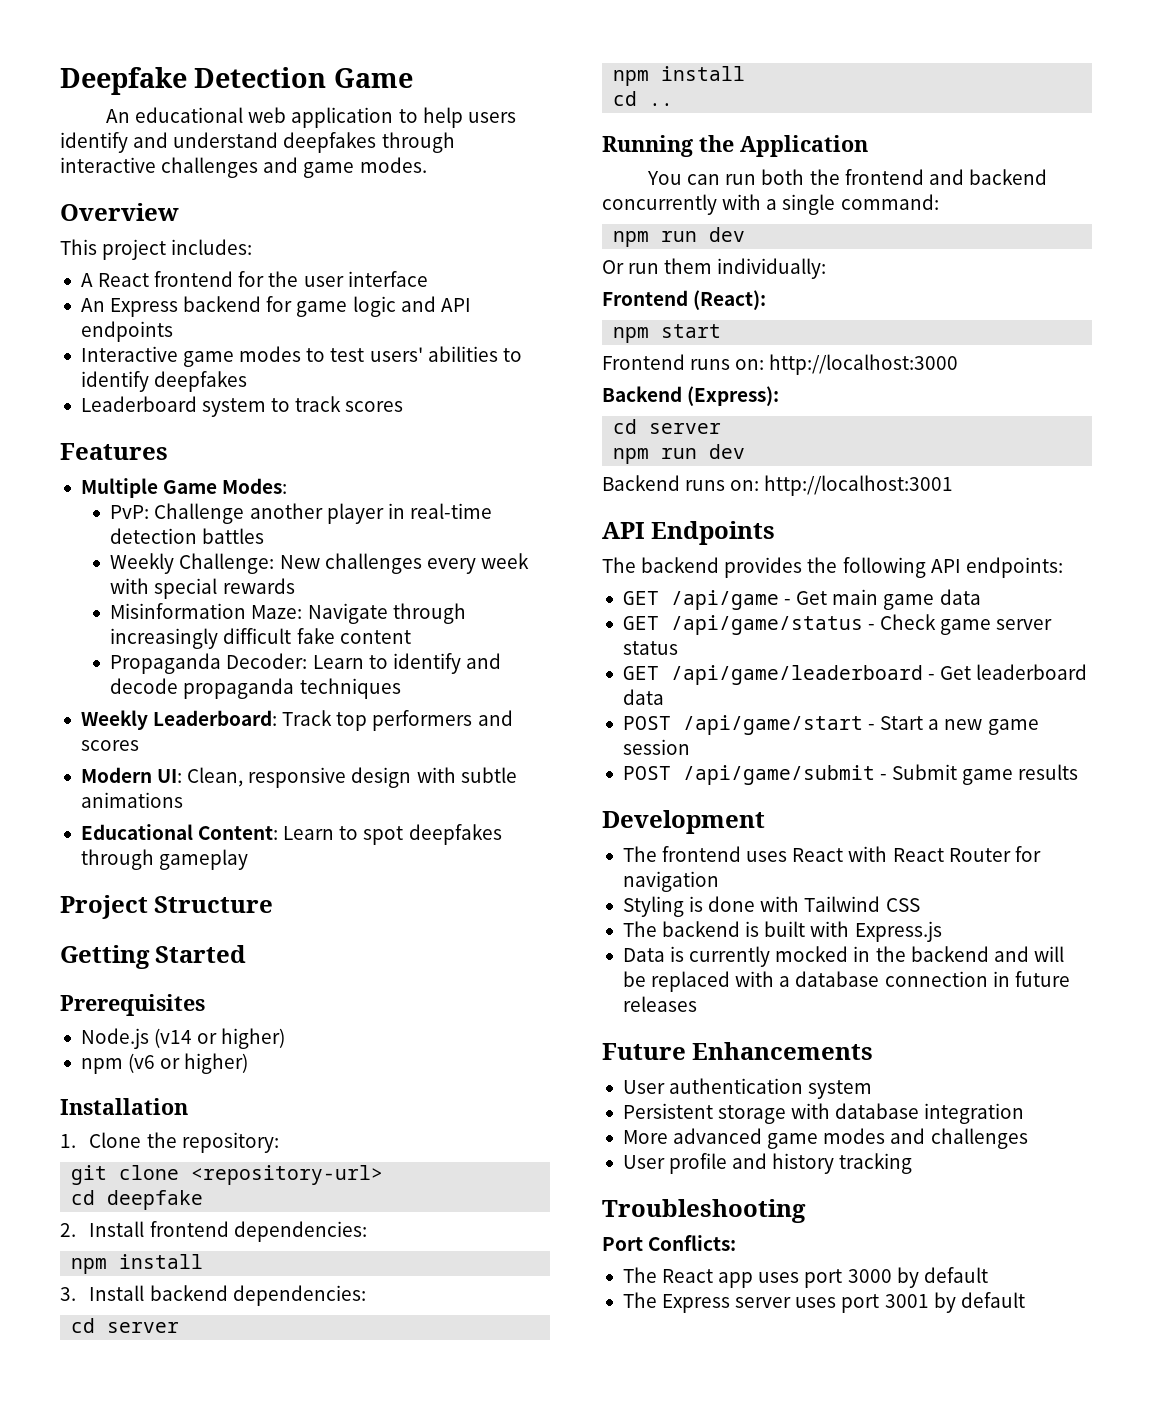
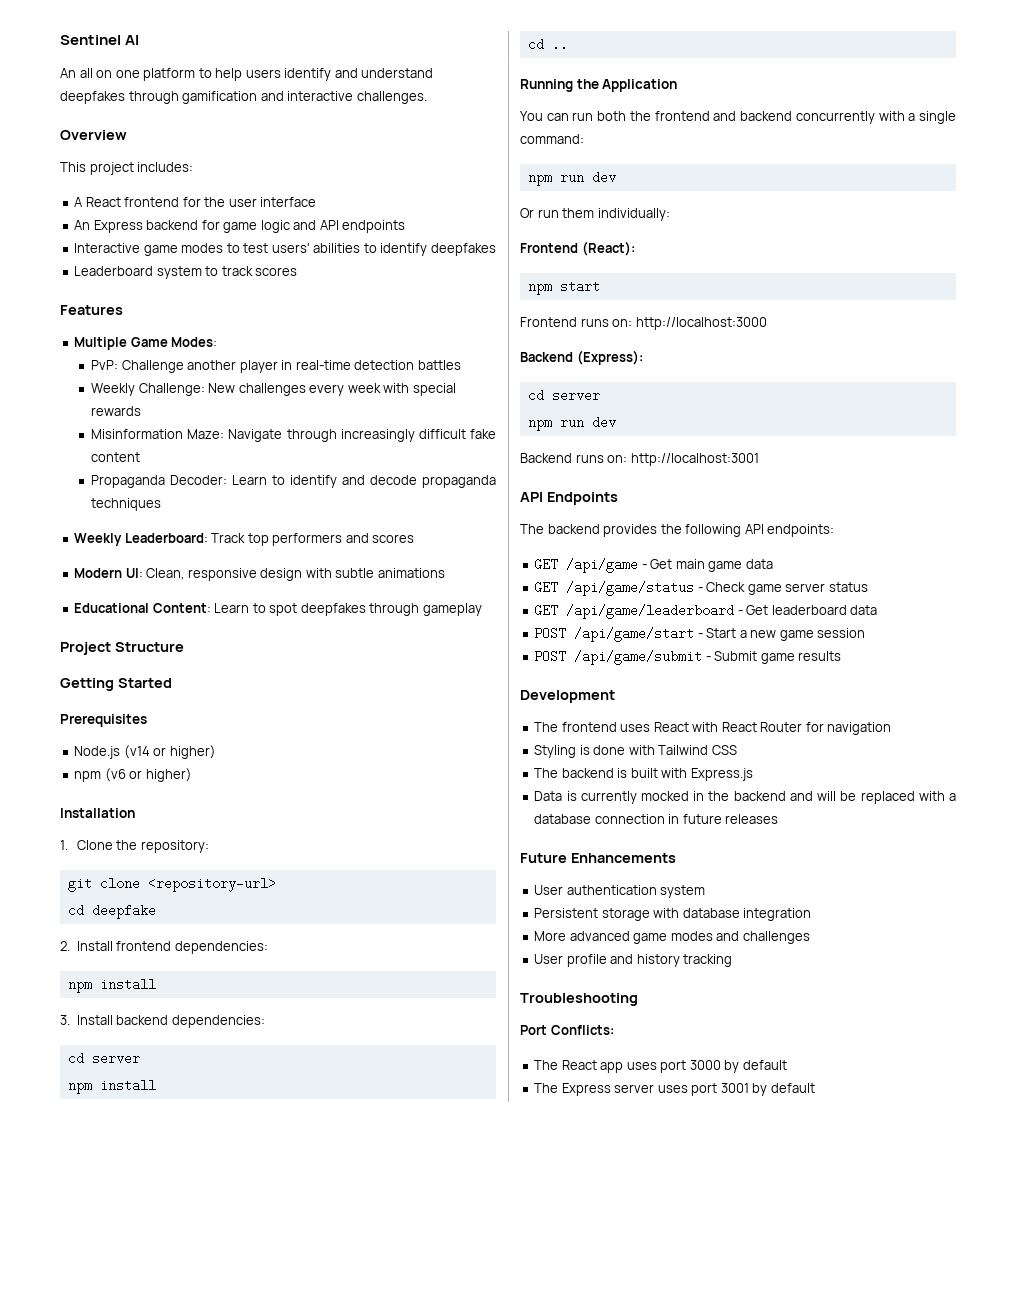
- Deepfake Detection Game
- An educational web application to help users identify and understand deepfakes through interactive challenges and game modes.
+ Sentinel AI
+ An all on one platform to help users identify and understand deepfakes through gamification and interactive challenges.

